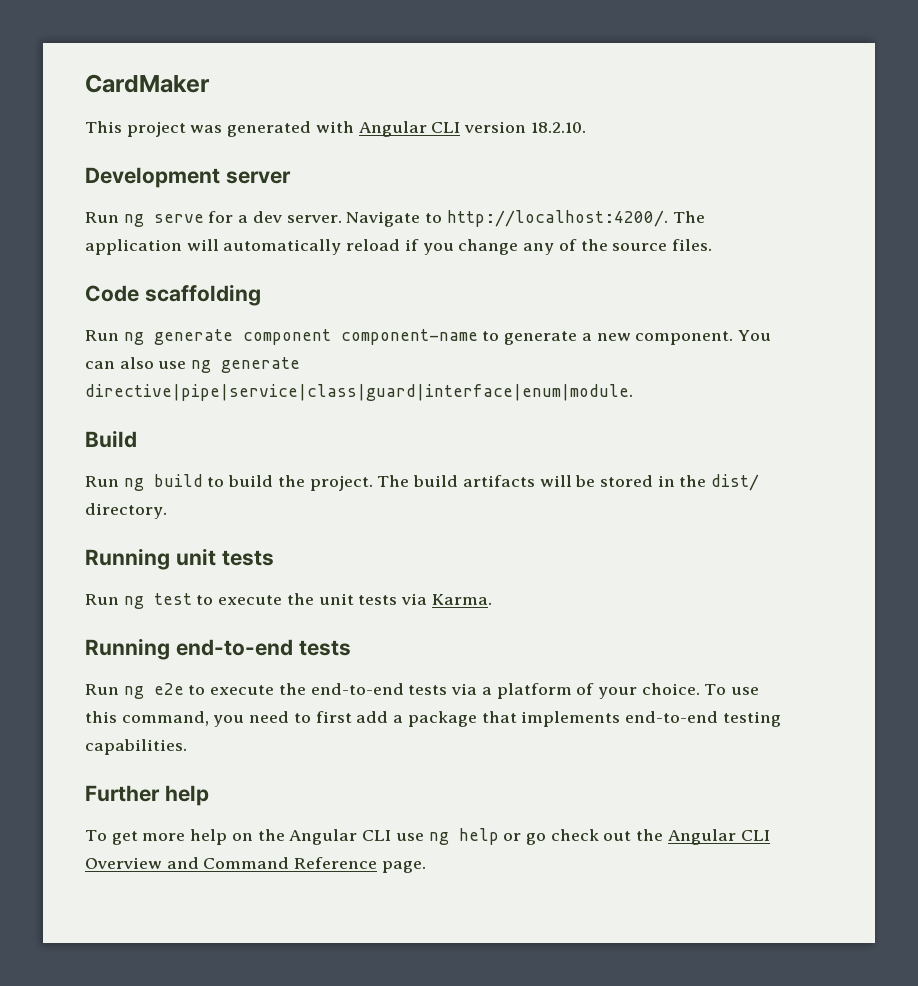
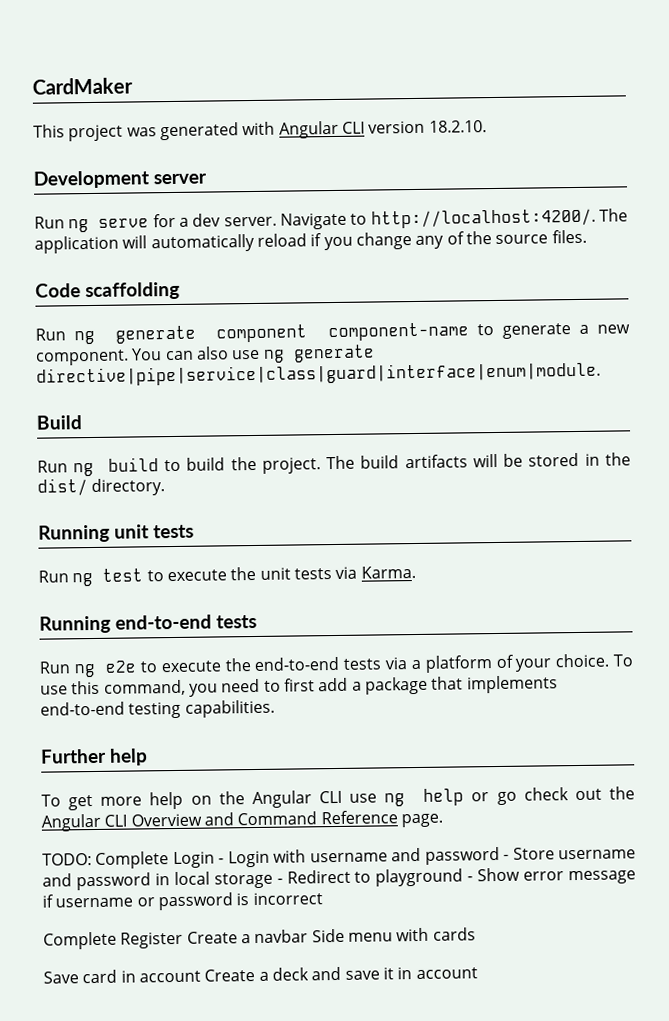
+ TODO: Complete Login - Login with username and password - Store username and password in local storage - Redirect to playground - Show error message if username or password is incorrect
+ Complete Register Create a navbar Side menu with cards
+ Save card in account Create a deck and save it in account

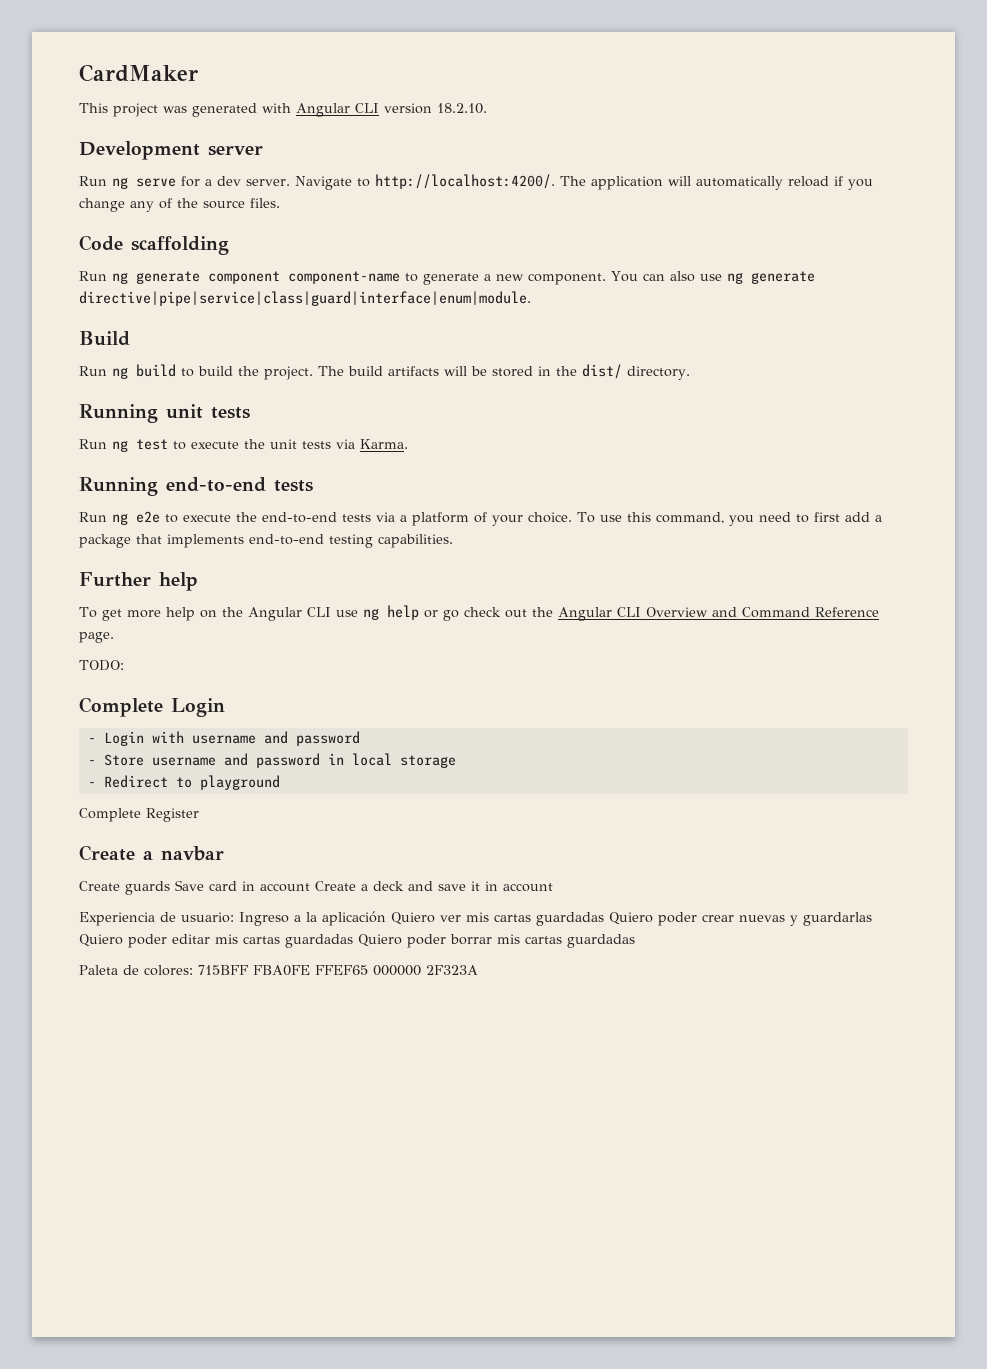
- TODO: Complete Login - Login with username and password - Store username and password in local storage - Redirect to playground - Show error message if username or password is incorrect
+ TODO:
+ Complete Login
+ - Login with username and password
+ - Store username and password in local storage
+ - Redirect to playground
- Complete Register Create a navbar Side menu with cards
- Save card in account Create a deck and save it in account
+ Complete Register
+ Create a navbar
+ Create guards Save card in account Create a deck and save it in account
+ Experiencia de usuario: Ingreso a la aplicación Quiero ver mis cartas guardadas Quiero poder crear nuevas y guardarlas Quiero poder editar mis cartas guardadas Quiero poder borrar mis cartas guardadas
+ Paleta de colores: 715BFF FBA0FE FFEF65 000000 2F323A

